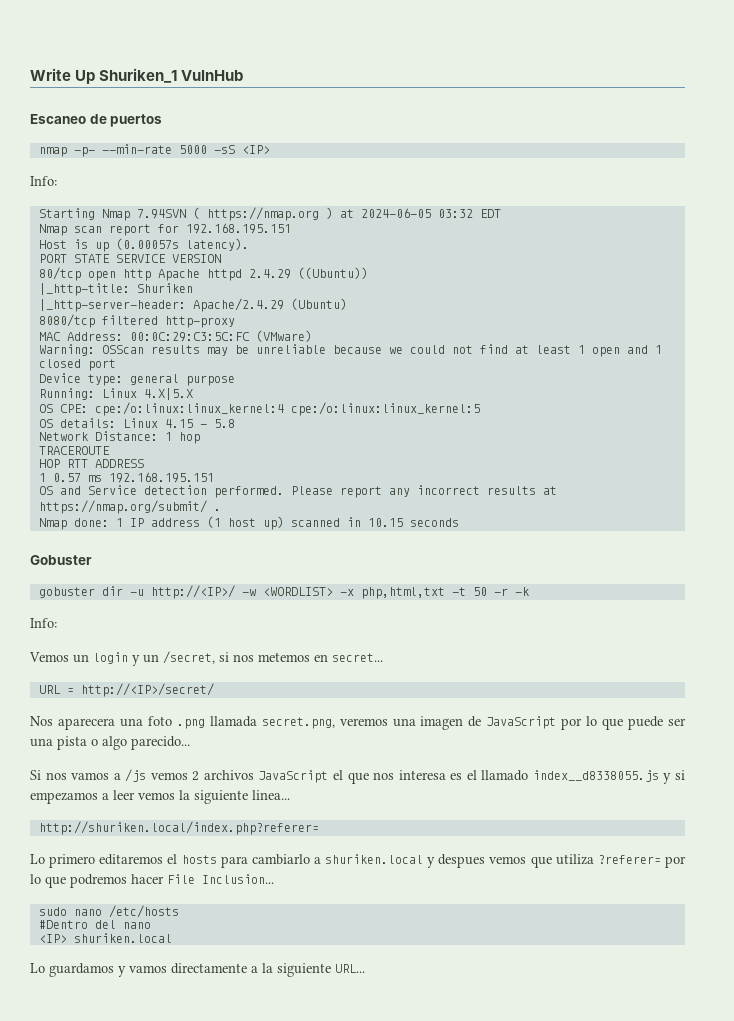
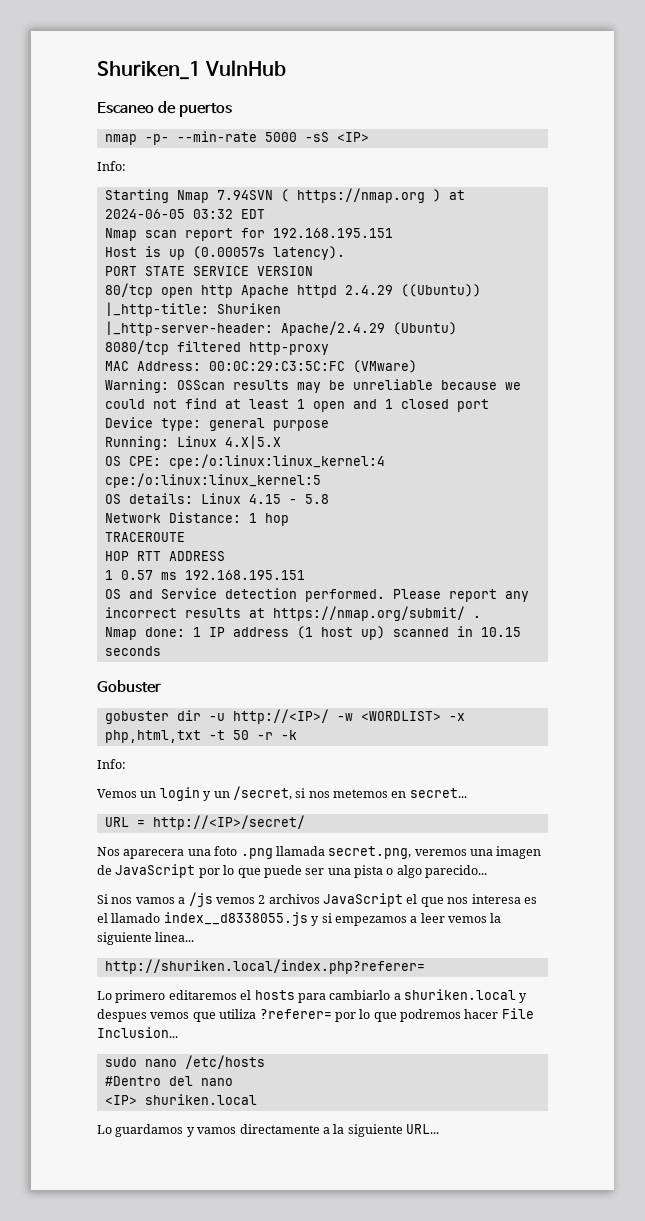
- Write Up Shuriken_1 VulnHub
+ Shuriken_1 VulnHub

